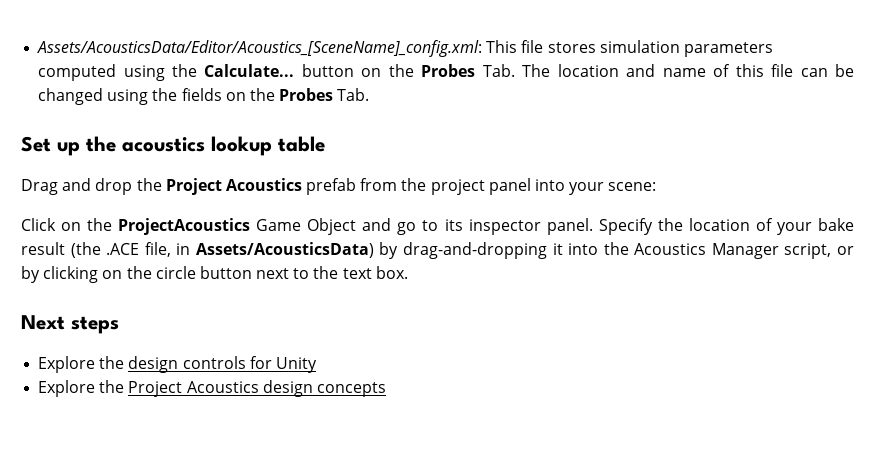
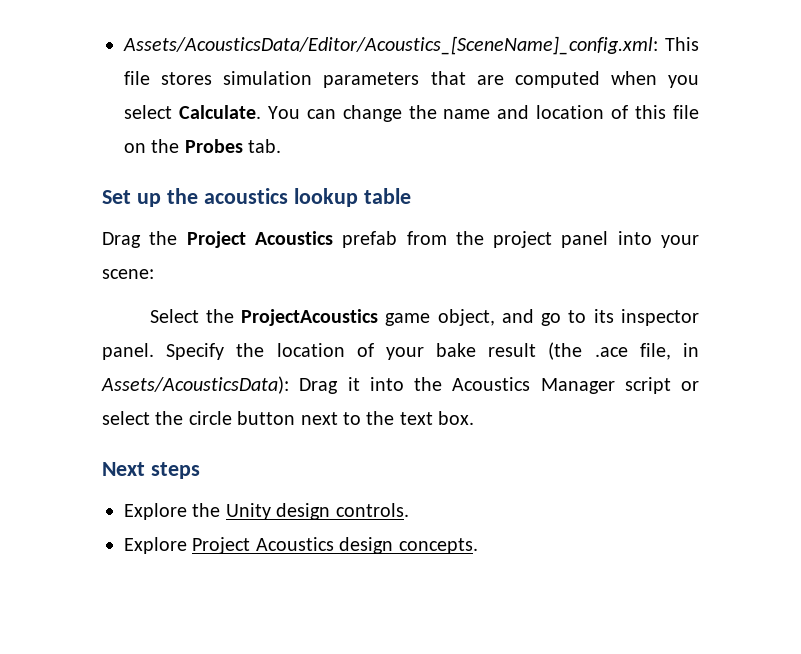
- Assets/AcousticsData/Editor/Acoustics_[SceneName]_config.xml: This file stores simulation parameters computed using the Calculate... button on the Probes Tab. The location and name of this file can be changed using the fields on the Probes Tab.
+ Assets/AcousticsData/Editor/Acoustics_[SceneName]_config.xml: This file stores simulation parameters that are computed when you select Calculate. You can change the name and location of this file on the Probes tab.
- Drag and drop the Project Acoustics prefab from the project panel into your scene:
+ Drag the Project Acoustics prefab from the project panel into your scene:
- Click on the ProjectAcoustics Game Object and go to its inspector panel.
+ Select the ProjectAcoustics game object, and go to its inspector panel.
- Specify the location of your bake result (the .ACE file, in Assets/AcousticsData) by drag-and-dropping it into the Acoustics Manager script, or by clicking on the circle button next to the text box.
+ Specify the location of your bake result (the .ace file, in Assets/AcousticsData): Drag it into the Acoustics Manager script or select the circle button next to the text box.
- Explore the design controls for Unity
- Explore the Project Acoustics design concepts
+ Explore the Unity design controls.
+ Explore Project Acoustics design concepts.

